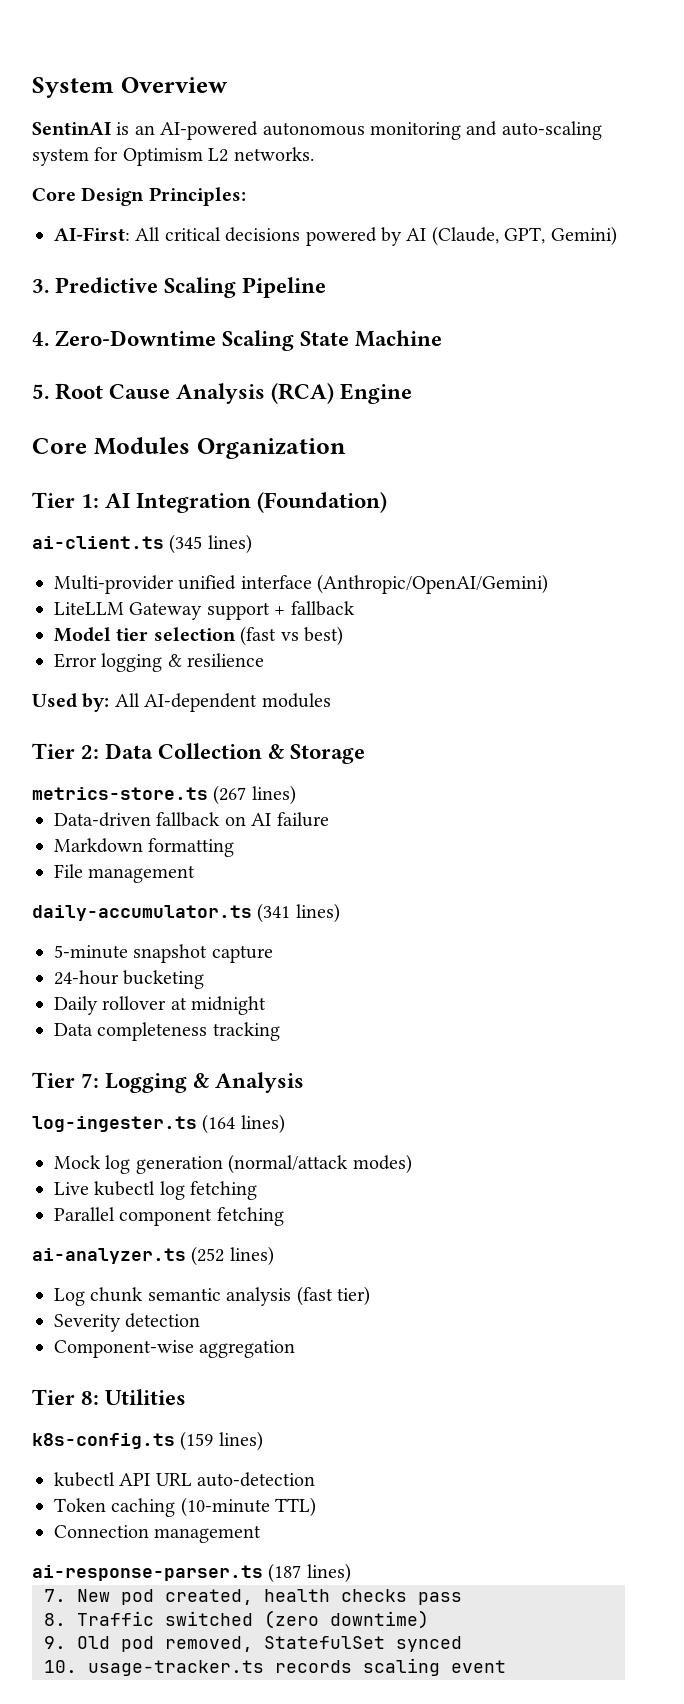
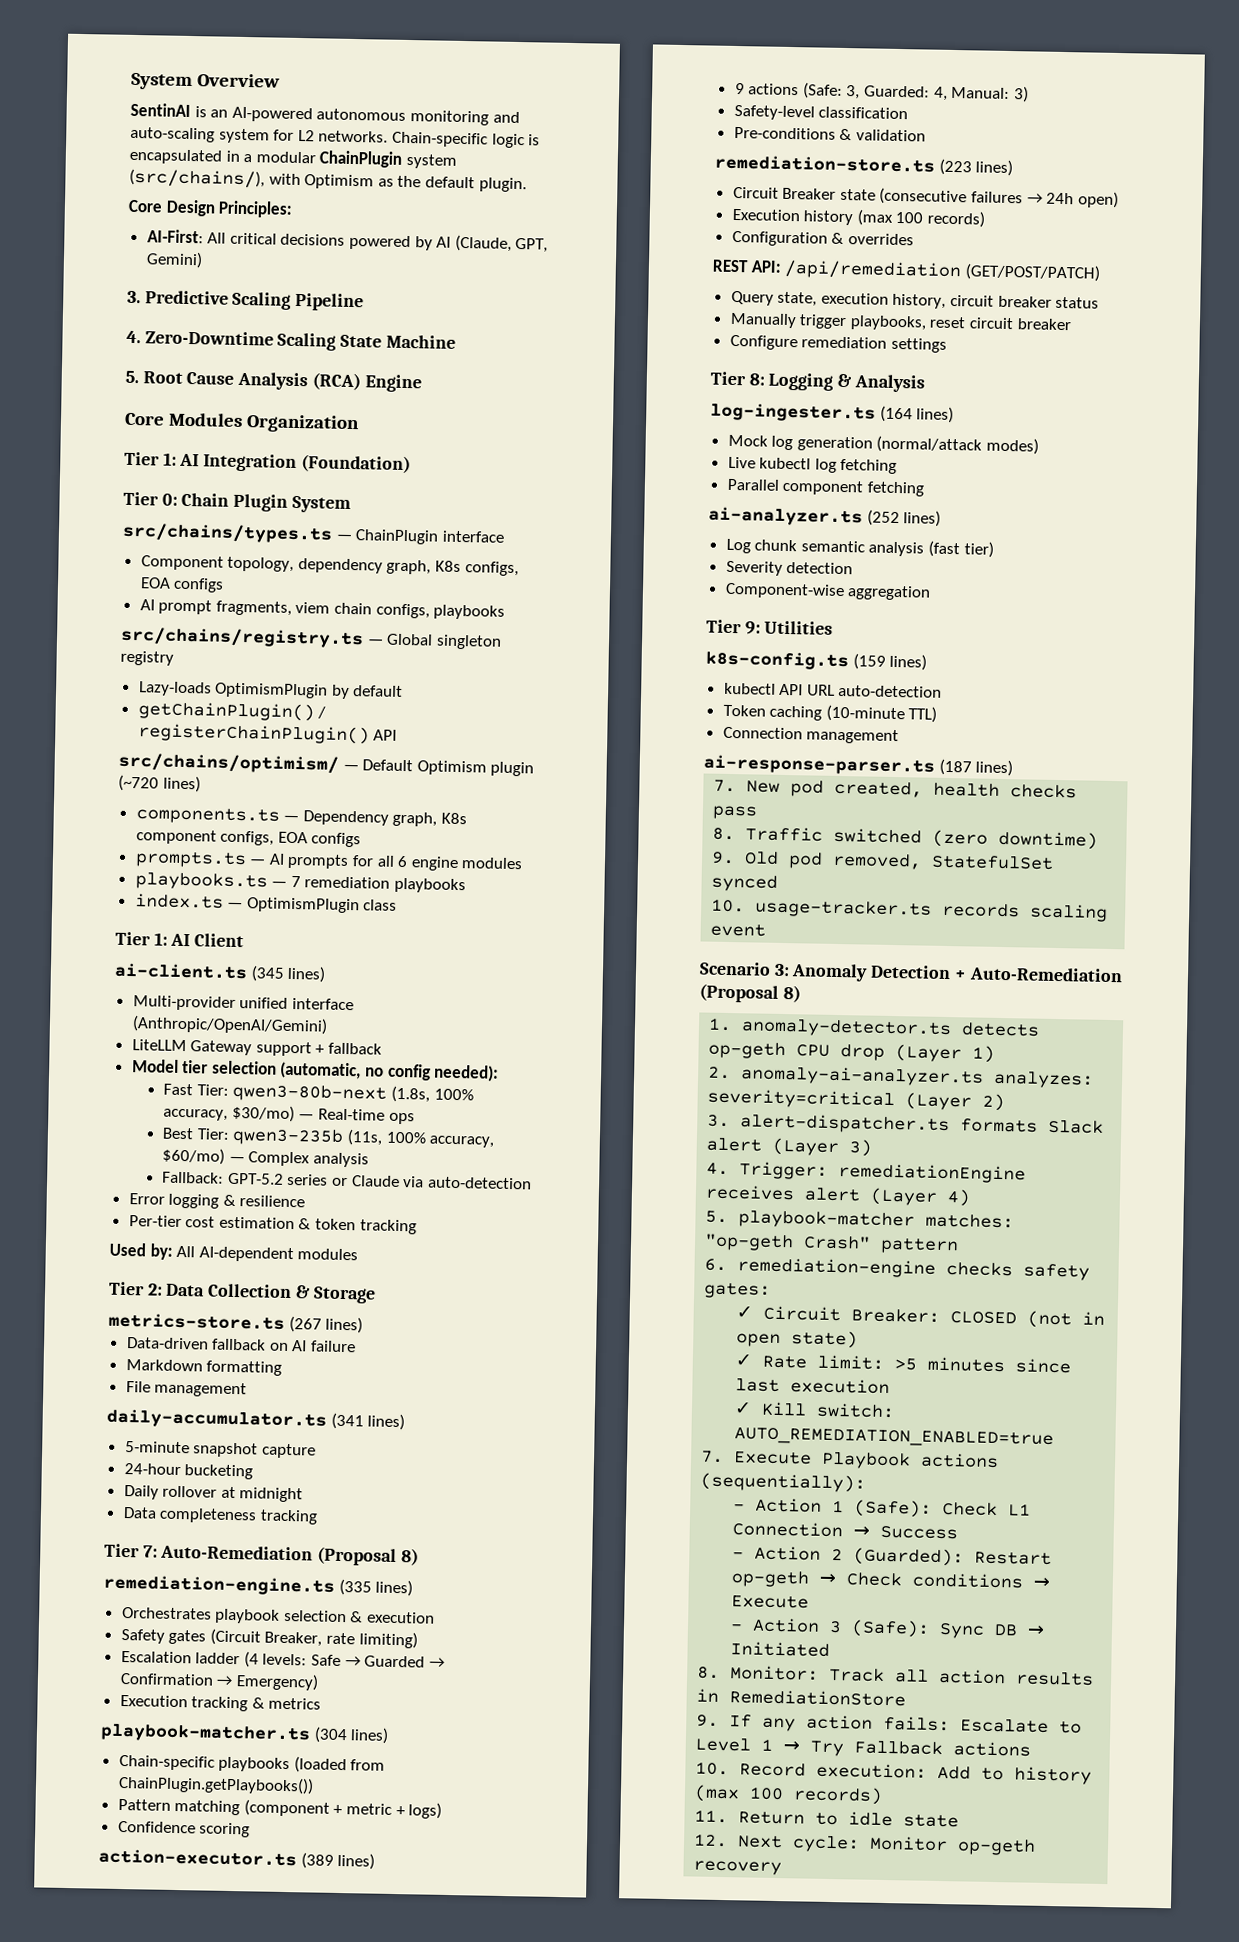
- SentinAI is an AI-powered autonomous monitoring and auto-scaling system for Optimism L2 networks.
+ SentinAI is an AI-powered autonomous monitoring and auto-scaling system for L2 networks. Chain-specific logic is encapsulated in a modular ChainPlugin system (src/chains/), with Optimism as the default plugin.
+ Tier 0: Chain Plugin System
+ src/chains/types.ts — ChainPlugin interface
+ Component topology, dependency graph, K8s configs, EOA configs
+ AI prompt fragments, viem chain configs, playbooks
+ src/chains/registry.ts — Global singleton registry
+ Lazy-loads OptimismPlugin by default
+ getChainPlugin() / registerChainPlugin() API
+ src/chains/optimism/ — Default Optimism plugin (~720 lines)
+ components.ts — Dependency graph, K8s component configs, EOA configs
+ prompts.ts — AI prompts for all 6 engine modules
+ playbooks.ts — 7 remediation playbooks
+ index.ts — OptimismPlugin class
+ Tier 1: AI Client
- Model tier selection (fast vs best)
+ Model tier selection (automatic, no config needed):
+ Fast Tier: qwen3-80b-next (1.8s, 100% accuracy, $30/mo) — Real-time ops
+ Best Tier: qwen3-235b (11s, 100% accuracy, $60/mo) — Complex analysis
+ Fallback: GPT-5.2 series or Claude via auto-detection
  Error logging & resilience
+ Per-tier cost estimation & token tracking
- Tier 7: Logging & Analysis
+ Tier 7: Auto-Remediation (Proposal 8)
+ remediation-engine.ts (335 lines)
+ Orchestrates playbook selection & execution
+ Safety gates (Circuit Breaker, rate limiting)
+ Escalation ladder (4 levels: Safe → Guarded → Confirmation → Emergency)
+ Execution tracking & metrics
+ playbook-matcher.ts (304 lines)
+ Chain-specific playbooks (loaded from ChainPlugin.getPlaybooks())
+ Pattern matching (component + metric + logs)
+ Confidence scoring
+ action-executor.ts (389 lines)
+ 9 actions (Safe: 3, Guarded: 4, Manual: 3)
+ Safety-level classification
+ Pre-conditions & validation
+ remediation-store.ts (223 lines)
+ Circuit Breaker state (consecutive failures → 24h open)
+ Execution history (max 100 records)
+ Configuration & overrides
+ REST API: /api/remediation (GET/POST/PATCH)
+ Query state, execution history, circuit breaker status
+ Manually trigger playbooks, reset circuit breaker
+ Configure remediation settings
+ Tier 8: Logging & Analysis
- Tier 8: Utilities
+ Tier 9: Utilities
+ Scenario 3: Anomaly Detection + Auto-Remediation (Proposal 8)
+ 1. anomaly-detector.ts detects op-geth CPU drop (Layer 1)
+ 2. anomaly-ai-analyzer.ts analyzes: severity=critical (Layer 2)
+ 3. alert-dispatcher.ts formats Slack alert (Layer 3)
+ 4. Trigger: remediationEngine receives alert (Layer 4)
+ 5. playbook-matcher matches: "op-geth Crash" pattern
+ 6. remediation-engine checks safety gates:
+ ✓ Circuit Breaker: CLOSED (not in open state)
+ ✓ Rate limit: >5 minutes since last execution
+ ✓ Kill switch: AUTO_REMEDIATION_ENABLED=true
+ 7. Execute Playbook actions (sequentially):
+ - Action 1 (Safe): Check L1 Connection → Success
+ - Action 2 (Guarded): Restart op-geth → Check conditions → Execute
+ - Action 3 (Safe): Sync DB → Initiated
+ 8. Monitor: Track all action results in RemediationStore
+ 9. If any action fails: Escalate to Level 1 → Try Fallback actions
+ 10. Record execution: Add to history (max 100 records)
+ 11. Return to idle state
+ 12. Next cycle: Monitor op-geth recovery

